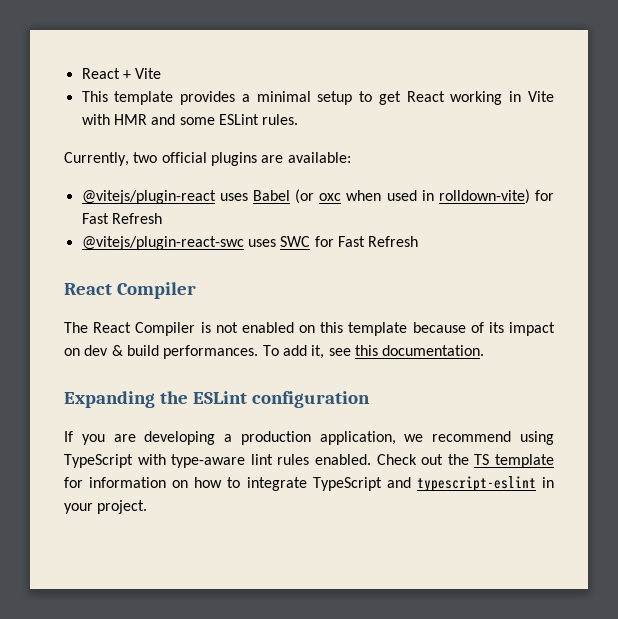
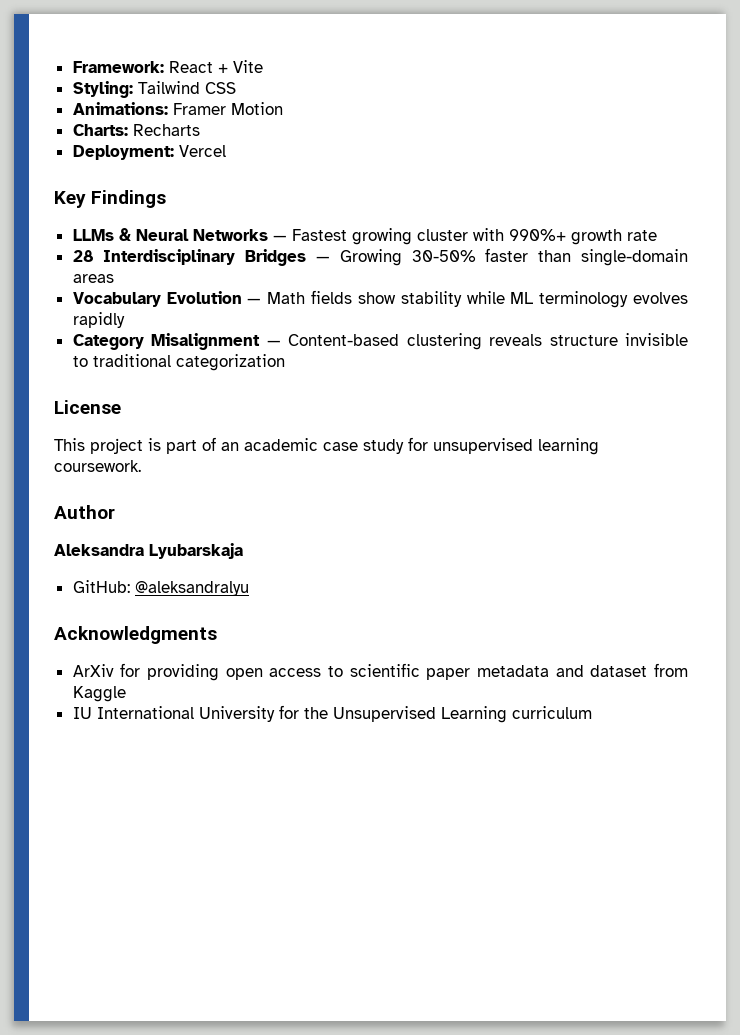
- React + Vite
+ Framework: React + Vite
- This template provides a minimal setup to get React working in Vite with HMR and some ESLint rules.
- Currently, two official plugins are available:
- @vitejs/plugin-react uses Babel (or oxc when used in rolldown-vite) for Fast Refresh
- @vitejs/plugin-react-swc uses SWC for Fast Refresh
- React Compiler
- The React Compiler is not enabled on this template because of its impact on dev & build performances. To add it, see this documentation.
- Expanding the ESLint configuration
- If you are developing a production application, we recommend using TypeScript with type-aware lint rules enabled. Check out the TS template for information on how to integrate TypeScript and typescript-eslint in your project.
+ Styling: Tailwind CSS
+ Animations: Framer Motion
+ Charts: Recharts
+ Deployment: Vercel
+ Key Findings
+ LLMs & Neural Networks — Fastest growing cluster with 990%+ growth rate
+ 28 Interdisciplinary Bridges — Growing 30-50% faster than single-domain areas
+ Vocabulary Evolution — Math fields show stability while ML terminology evolves rapidly
+ Category Misalignment — Content-based clustering reveals structure invisible to traditional categorization
+ License
+ This project is part of an academic case study for unsupervised learning coursework.
+ Author
+ Aleksandra Lyubarskaja
+ GitHub: @aleksandralyu
+ Acknowledgments
+ ArXiv for providing open access to scientific paper metadata and dataset from Kaggle
+ IU International University for the Unsupervised Learning curriculum

